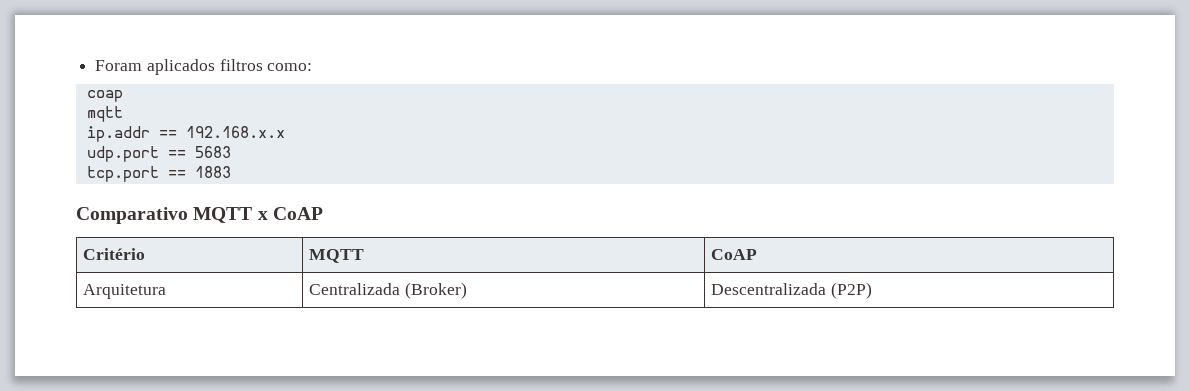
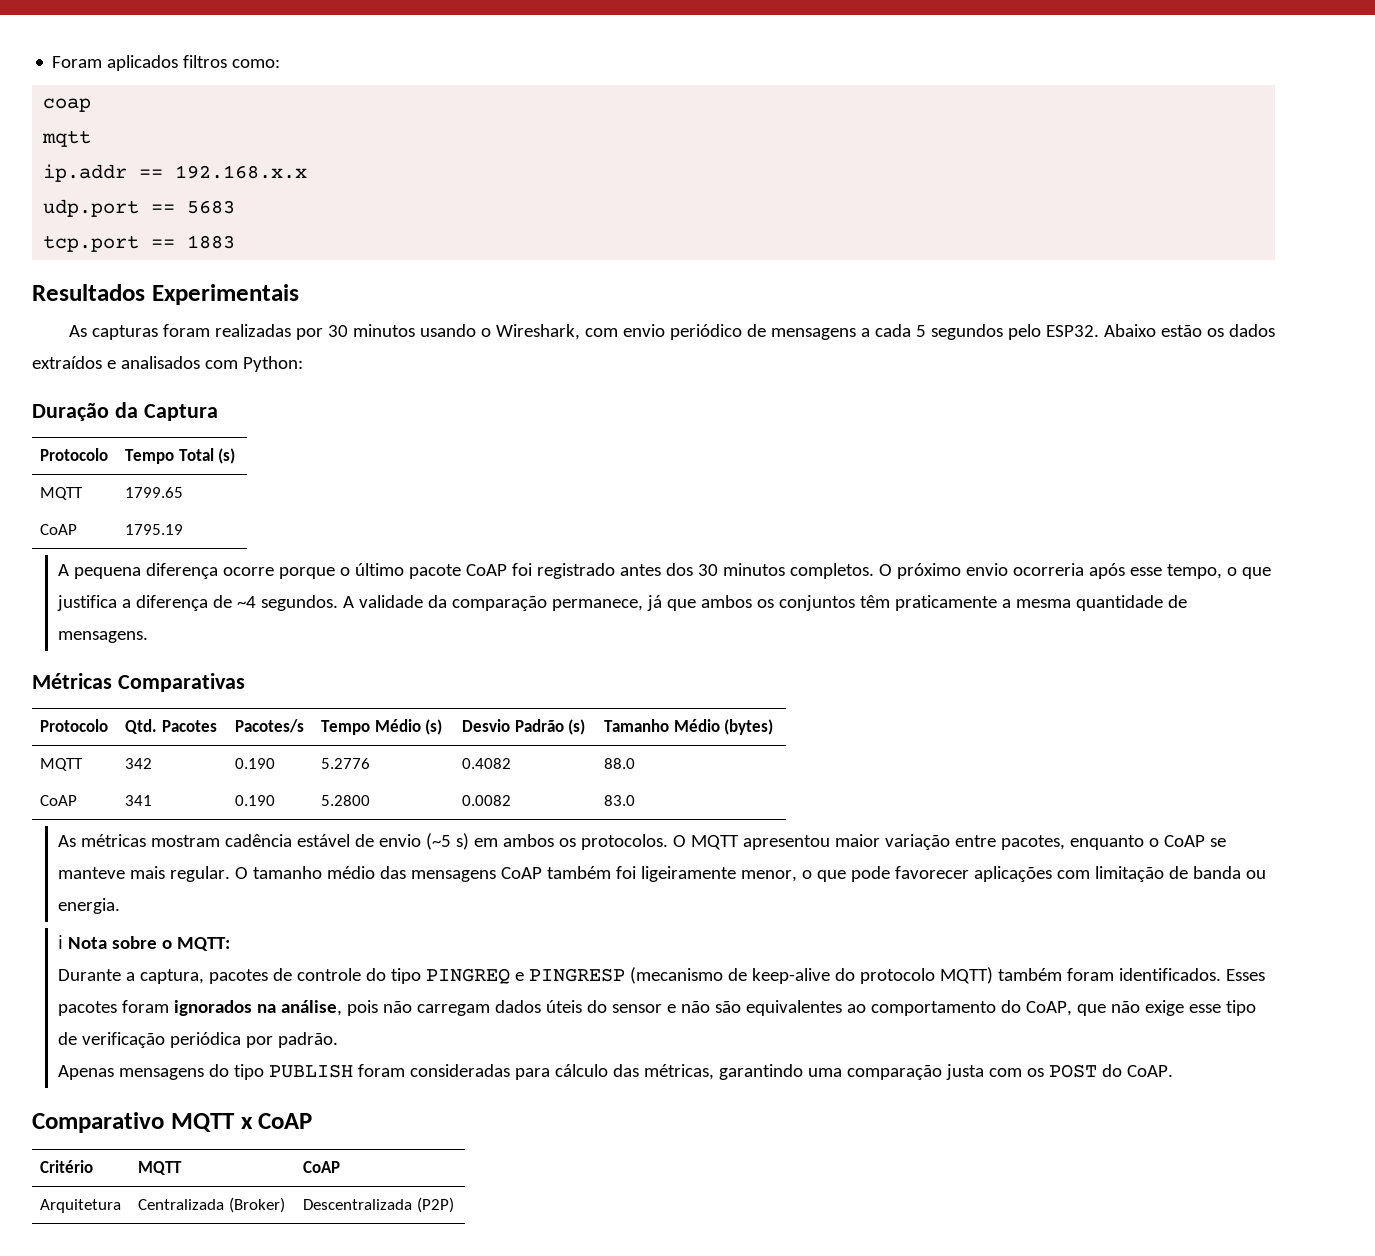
+ Resultados Experimentais
+ As capturas foram realizadas por 30 minutos usando o Wireshark, com envio periódico de mensagens a cada 5 segundos pelo ESP32. Abaixo estão os dados extraídos e analisados com Python:
+ Duração da Captura
+ Protocolo | Tempo Total (s)
+ MQTT | 1799.65
+ CoAP | 1795.19
+ A pequena diferença ocorre porque o último pacote CoAP foi registrado antes dos 30 minutos completos. O próximo envio ocorreria após esse tempo, o que justifica a diferença de ~4 segundos. A validade da comparação permanece, já que ambos os conjuntos têm praticamente a mesma quantidade de mensagens.
+ Métricas Comparativas
+ Protocolo | Qtd. Pacotes | Pacotes/s | Tempo Médio (s) | Desvio Padrão (s) | Tamanho Médio (bytes)
+ MQTT | 342 | 0.190 | 5.2776 | 0.4082 | 88.0
+ CoAP | 341 | 0.190 | 5.2800 | 0.0082 | 83.0
+ As métricas mostram cadência estável de envio (~5 s) em ambos os protocolos. O MQTT apresentou maior variação entre pacotes, enquanto o CoAP se manteve mais regular. O tamanho médio das mensagens CoAP também foi ligeiramente menor, o que pode favorecer aplicações com limitação de banda ou energia.
+ ℹ Nota sobre o MQTT:
+ Durante a captura, pacotes de controle do tipo PINGREQ e PINGRESP (mecanismo de keep-alive do protocolo MQTT) também foram identificados. Esses pacotes foram ignorados na análise, pois não carregam dados úteis do sensor e não são equivalentes ao comportamento do CoAP, que não exige esse tipo de verificação periódica por padrão.
+ Apenas mensagens do tipo PUBLISH foram consideradas para cálculo das métricas, garantindo uma comparação justa com os POST do CoAP.

